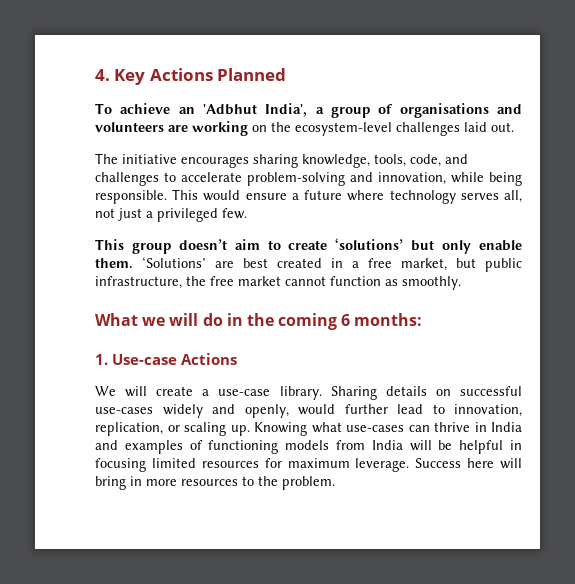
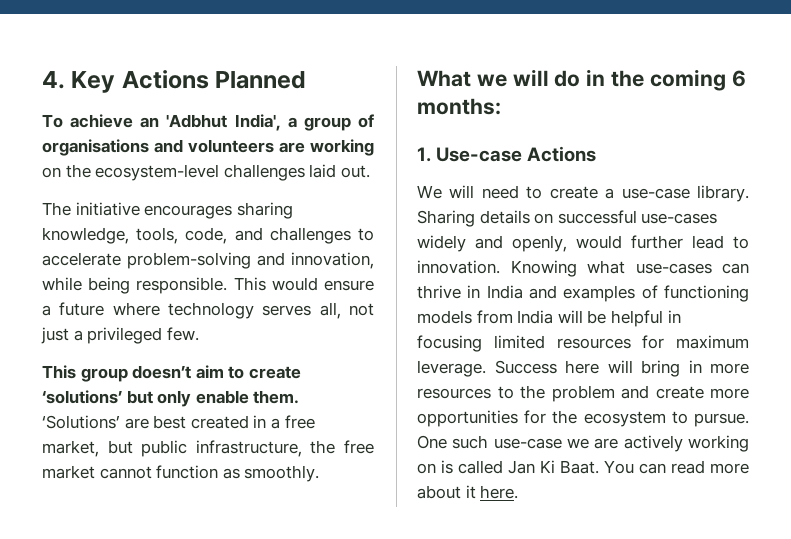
- We will create a use-case library.
+ We will need to create a use-case library.
- Sharing details on successful use-cases widely and openly, would further lead to innovation, replication, or scaling up.
+ Sharing details on successful use-cases widely and openly, would further lead to innovation.
- Success here will bring in more resources to the problem.
+ Success here will bring in more resources to the problem and create more opportunities for the ecosystem to pursue. One such use-case we are actively working on is called Jan Ki Baat. You can read more about it here.

